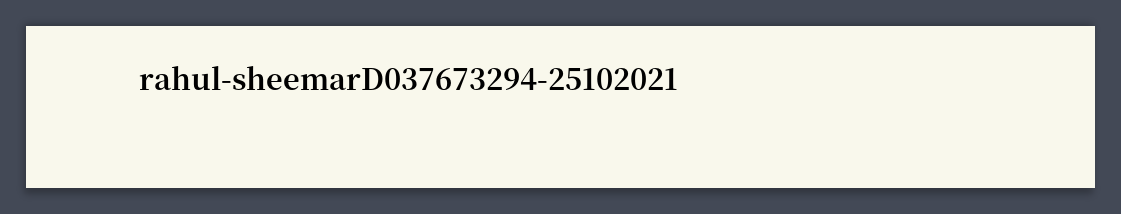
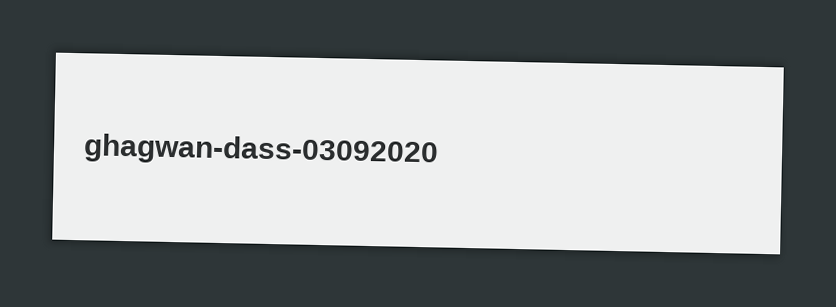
- rahul-sheemarD037673294-25102021
+ ghagwan-dass-03092020

